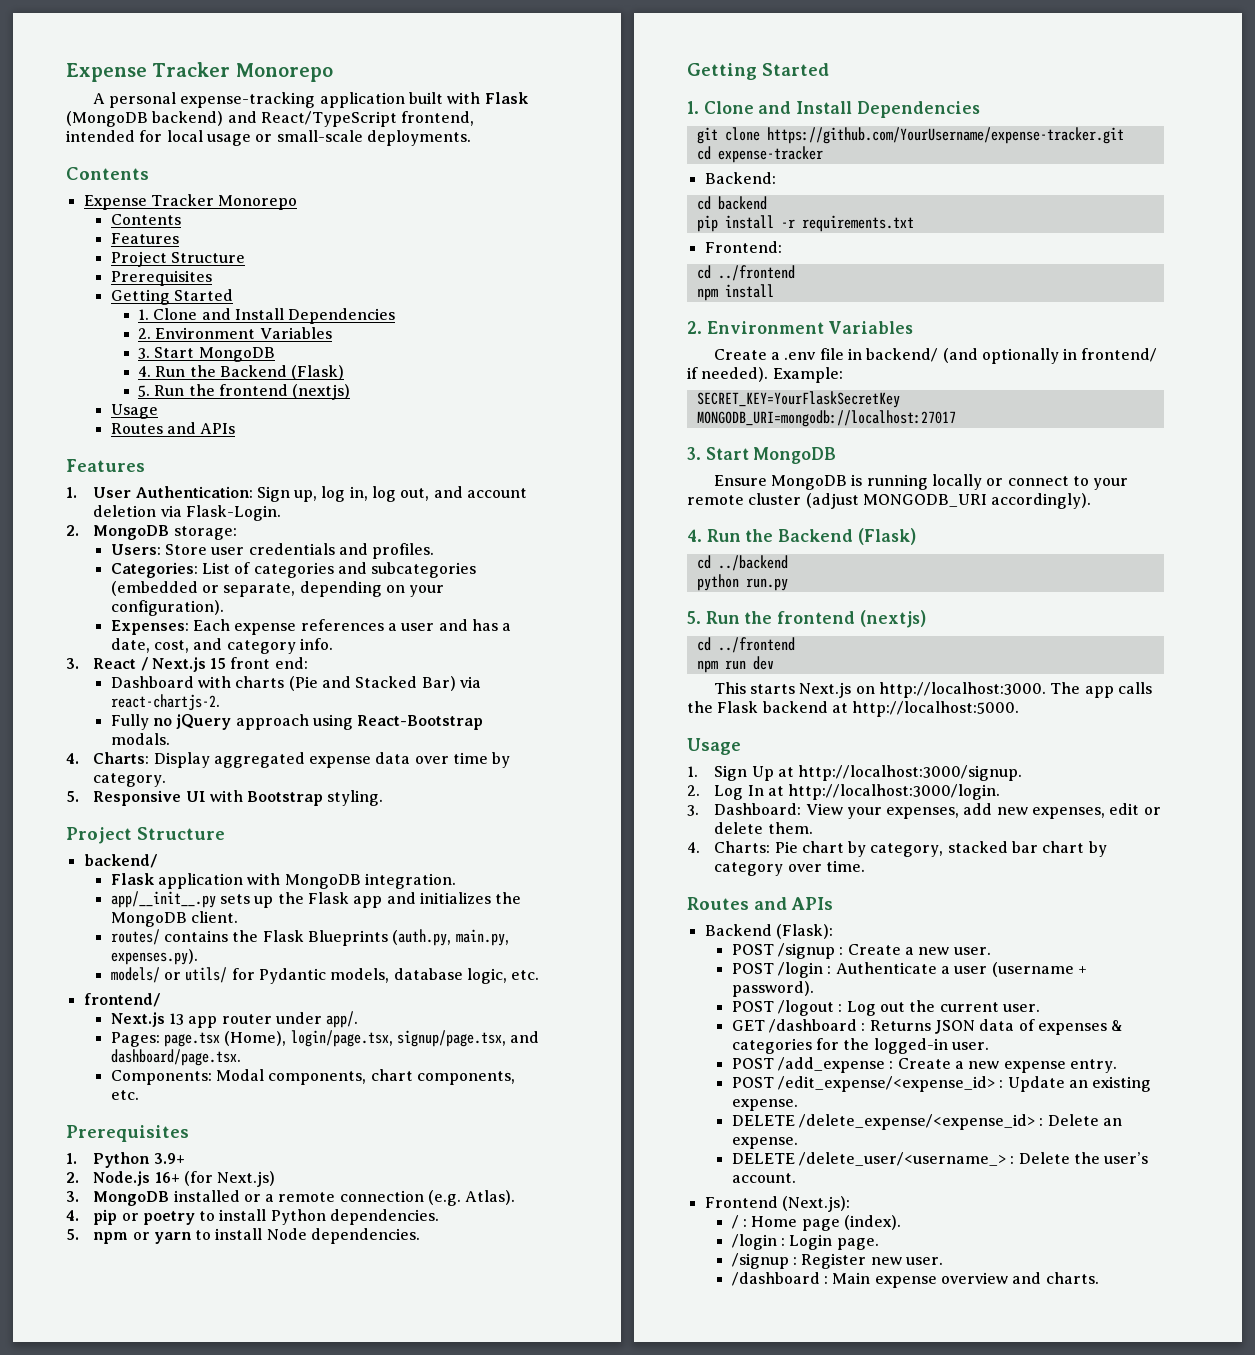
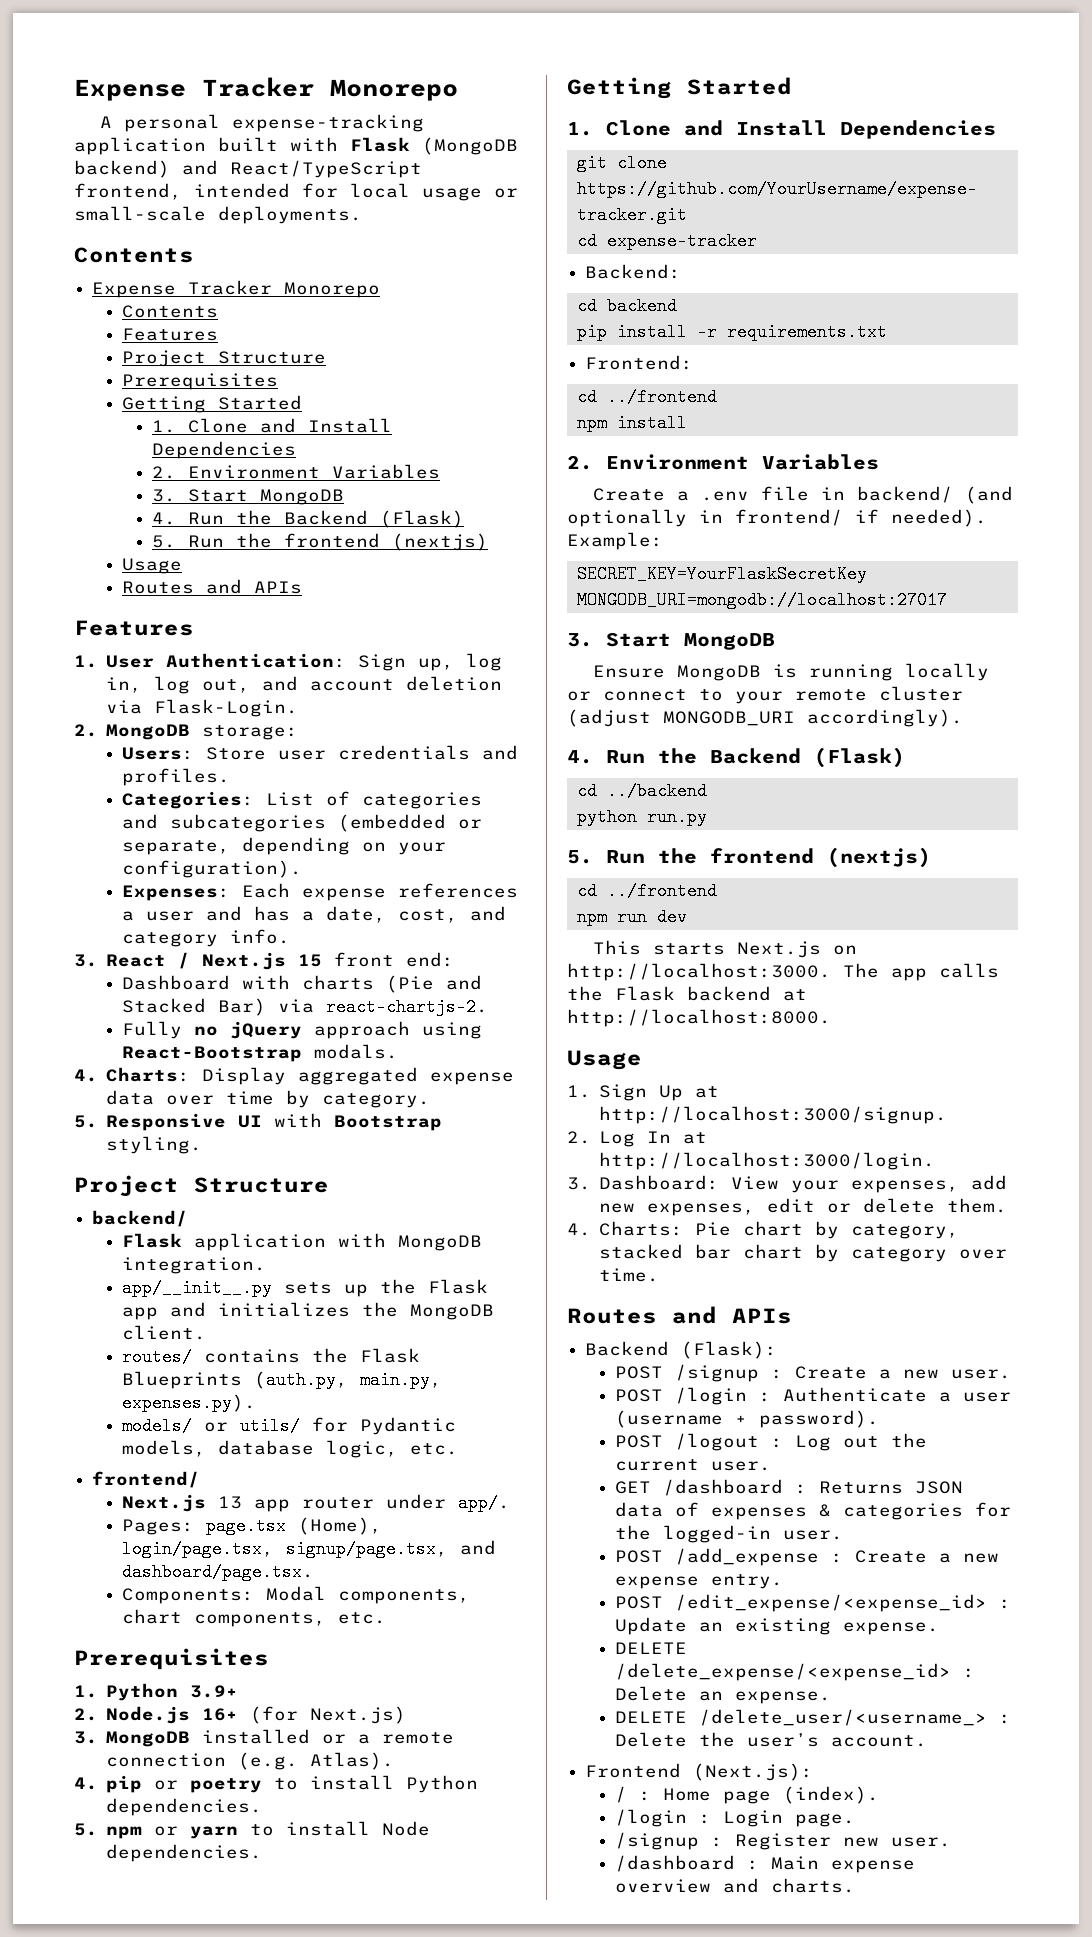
- The app calls the Flask backend at http://localhost:5000.
+ The app calls the Flask backend at http://localhost:8000.

